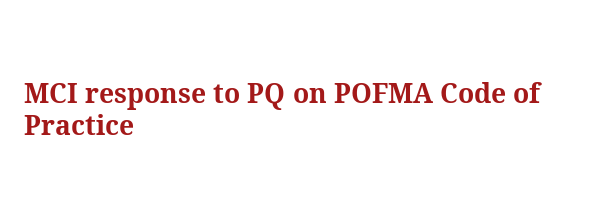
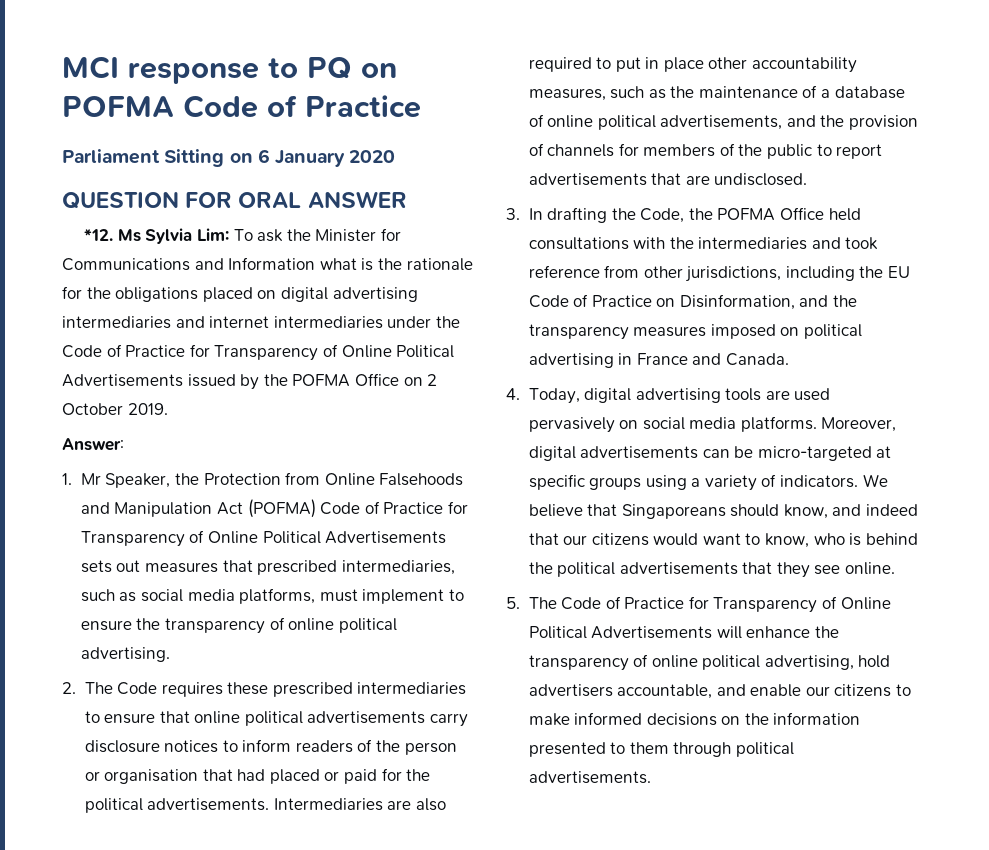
+ Parliament Sitting on 6 January 2020
+ QUESTION FOR ORAL ANSWER
+ *12. Ms Sylvia Lim: To ask the Minister for Communications and Information what is the rationale for the obligations placed on digital advertising intermediaries and internet intermediaries under the Code of Practice for Transparency of Online Political Advertisements issued by the POFMA Office on 2 October 2019.
+ Answer:
+ 1. Mr Speaker, the Protection from Online Falsehoods and Manipulation Act (POFMA) Code of Practice for Transparency of Online Political Advertisements sets out measures that prescribed intermediaries, such as social media platforms, must implement to ensure the transparency of online political advertising.
+ 2. The Code requires these prescribed intermediaries to ensure that online political advertisements carry disclosure notices to inform readers of the person or organisation that had placed or paid for the political advertisements. Intermediaries are also required to put in place other accountability measures, such as the maintenance of a database of online political advertisements, and the provision of channels for members of the public to report advertisements that are undisclosed.
+ 3. In drafting the Code, the POFMA Office held consultations with the intermediaries and took reference from other jurisdictions, including the EU Code of Practice on Disinformation, and the transparency measures imposed on political advertising in France and Canada.
+ 4. Today, digital advertising tools are used pervasively on social media platforms. Moreover, digital advertisements can be micro-targeted at specific groups using a variety of indicators. We believe that Singaporeans should know, and indeed that our citizens would want to know, who is behind the political advertisements that they see online.
+ 5. The Code of Practice for Transparency of Online Political Advertisements will enhance the transparency of online political advertising, hold advertisers accountable, and enable our citizens to make informed decisions on the information presented to them through political advertisements.

